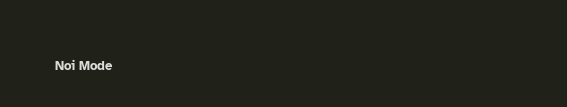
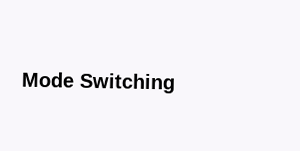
- Noi Mode
+ Mode Switching

